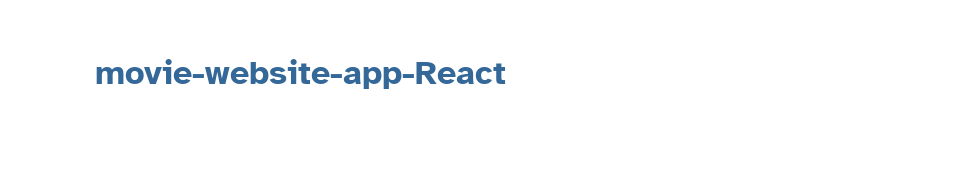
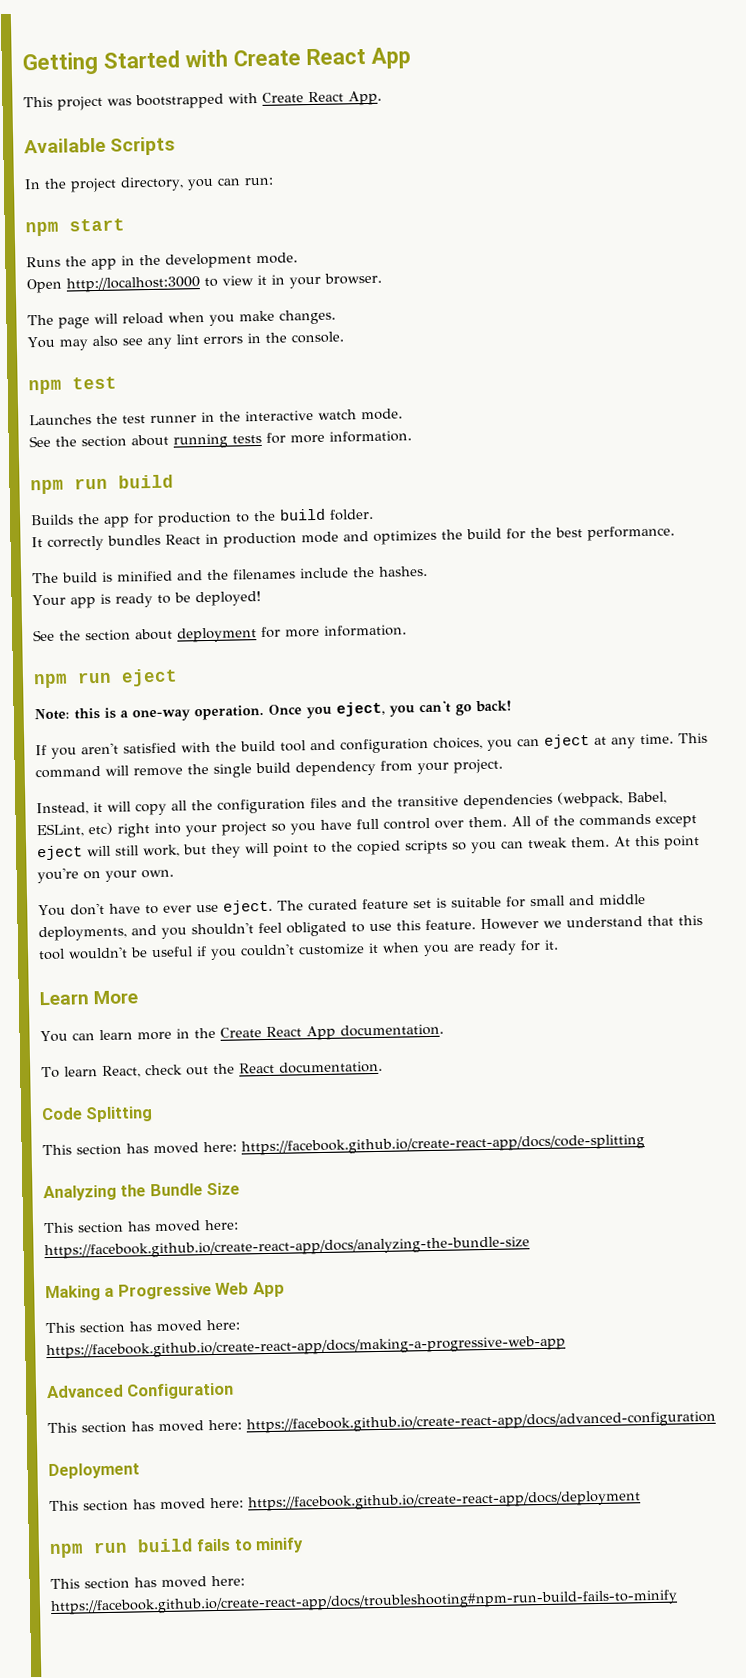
- movie-website-app-React
+ Getting Started with Create React App
+ This project was bootstrapped with Create React App.
+ Available Scripts
+ In the project directory, you can run:
+ npm start
+ Runs the app in the development mode.
+ Open http://localhost:3000 to view it in your browser.
+ The page will reload when you make changes.
+ You may also see any lint errors in the console.
+ npm test
+ Launches the test runner in the interactive watch mode.
+ See the section about running tests for more information.
+ npm run build
+ Builds the app for production to the build folder.
+ It correctly bundles React in production mode and optimizes the build for the best performance.
+ The build is minified and the filenames include the hashes.
+ Your app is ready to be deployed!
+ See the section about deployment for more information.
+ npm run eject
+ Note: this is a one-way operation. Once you eject, you can't go back!
+ If you aren't satisfied with the build tool and configuration choices, you can eject at any time. This command will remove the single build dependency from your project.
+ Instead, it will copy all the configuration files and the transitive dependencies (webpack, Babel, ESLint, etc) right into your project so you have full control over them. All of the commands except eject will still work, but they will point to the copied scripts so you can tweak them. At this point you're on your own.
+ You don't have to ever use eject. The curated feature set is suitable for small and middle deployments, and you shouldn't feel obligated to use this feature. However we understand that this tool wouldn't be useful if you couldn't customize it when you are ready for it.
+ Learn More
+ You can learn more in the Create React App documentation.
+ To learn React, check out the React documentation.
+ Code Splitting
+ This section has moved here: https://facebook.github.io/create-react-app/docs/code-splitting
+ Analyzing the Bundle Size
+ This section has moved here: https://facebook.github.io/create-react-app/docs/analyzing-the-bundle-size
+ Making a Progressive Web App
+ This section has moved here: https://facebook.github.io/create-react-app/docs/making-a-progressive-web-app
+ Advanced Configuration
+ This section has moved here: https://facebook.github.io/create-react-app/docs/advanced-configuration
+ Deployment
+ This section has moved here: https://facebook.github.io/create-react-app/docs/deployment
+ npm run build fails to minify
+ This section has moved here: https://facebook.github.io/create-react-app/docs/troubleshooting#npm-run-build-fails-to-minify

